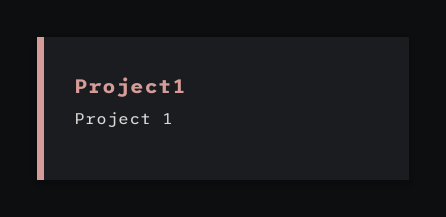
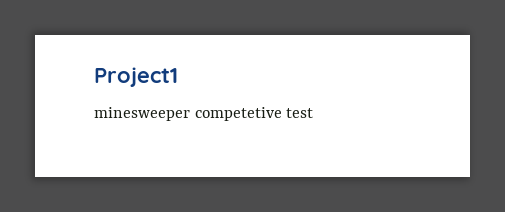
- Project 1
+ minesweeper competetive test

